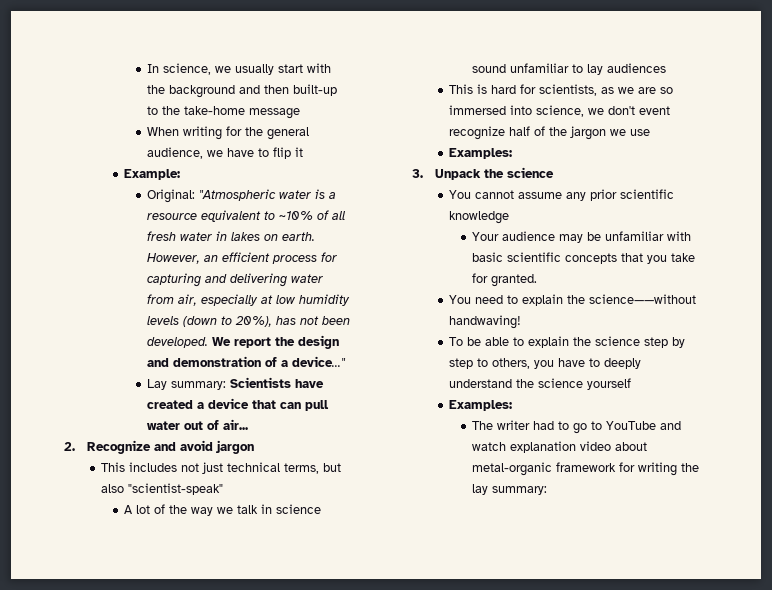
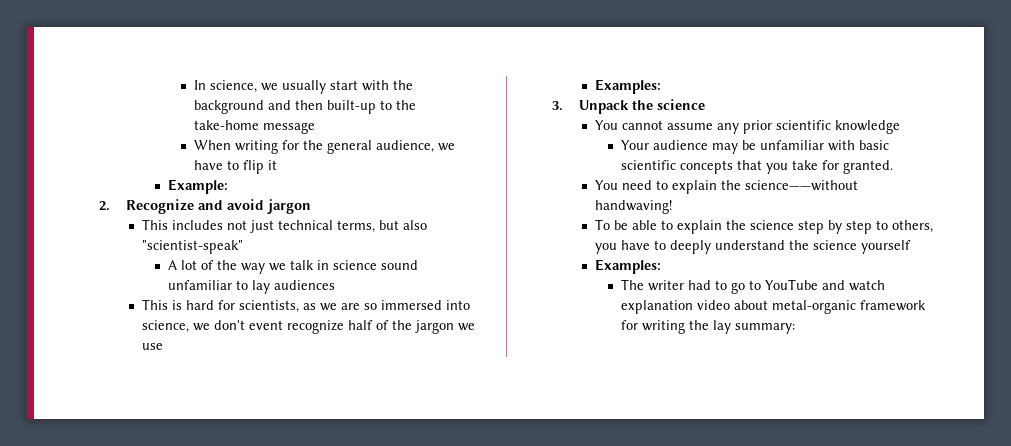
- Original: "Atmospheric water is a resource equivalent to ~10% of all fresh water in lakes on earth. However, an efficient process for capturing and delivering water from air, especially at low humidity levels (down to 20%), has not been developed. We report the design and demonstration of a device..."
- Lay summary: Scientists have created a device that can pull water out of air...

